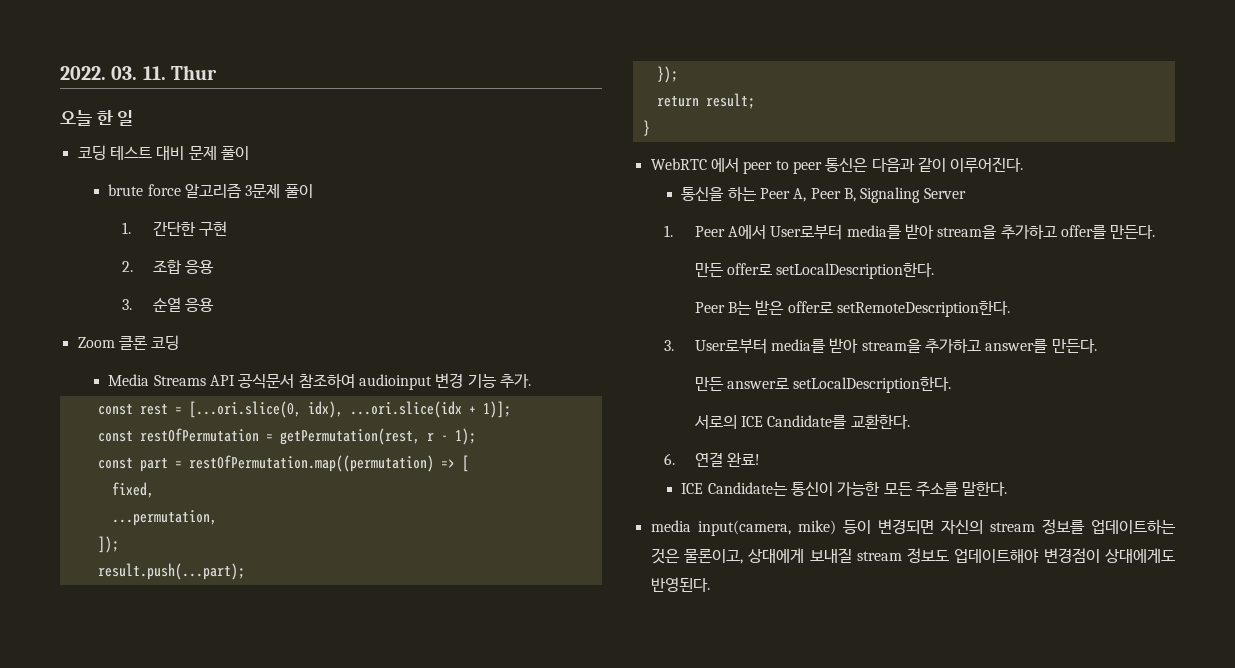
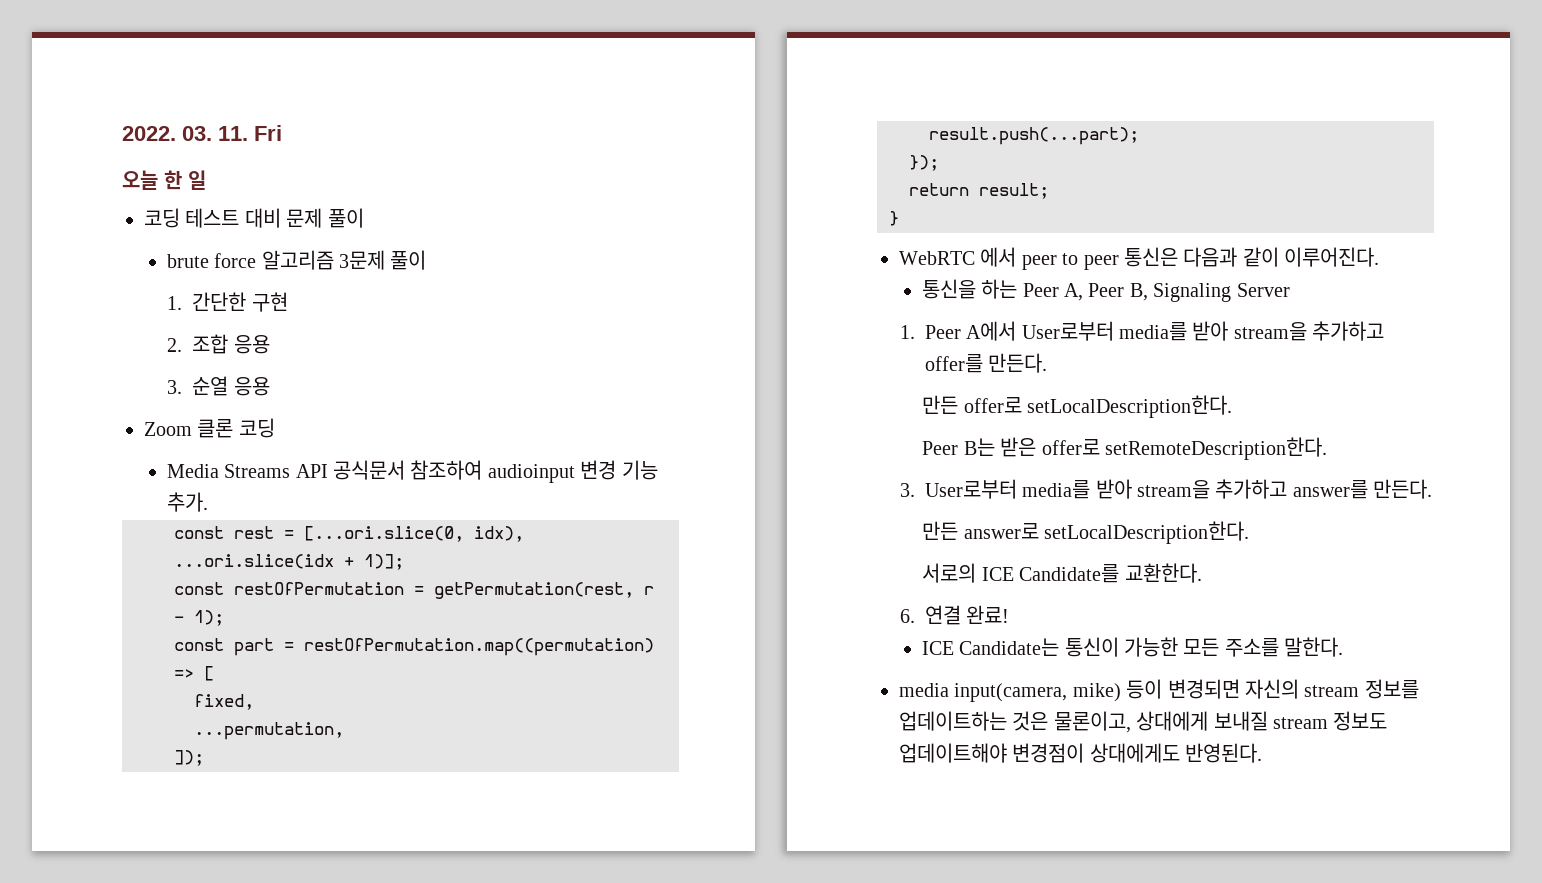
- 03. 11. Thur
+ 03. 11. Fri

